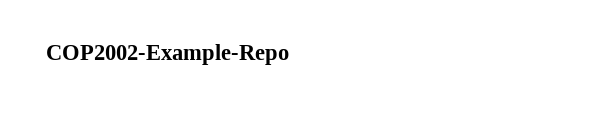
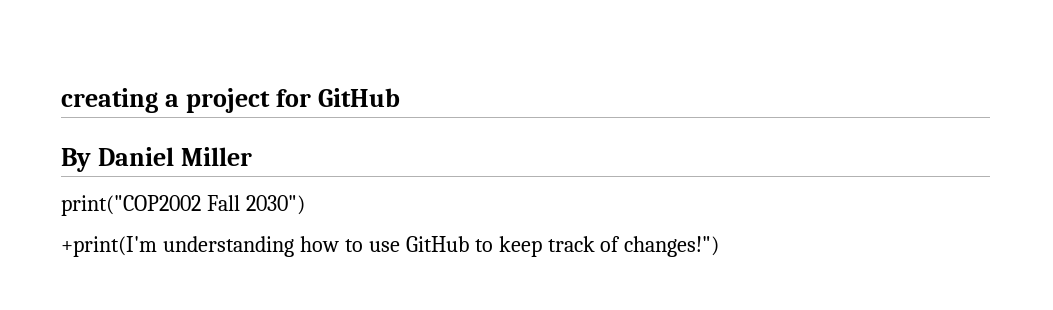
- COP2002-Example-Repo
+ creating a project for GitHub
+ By Daniel Miller
+ print("COP2002 Fall 2030")
+ +print(I'm understanding how to use GitHub to keep track of changes!")

